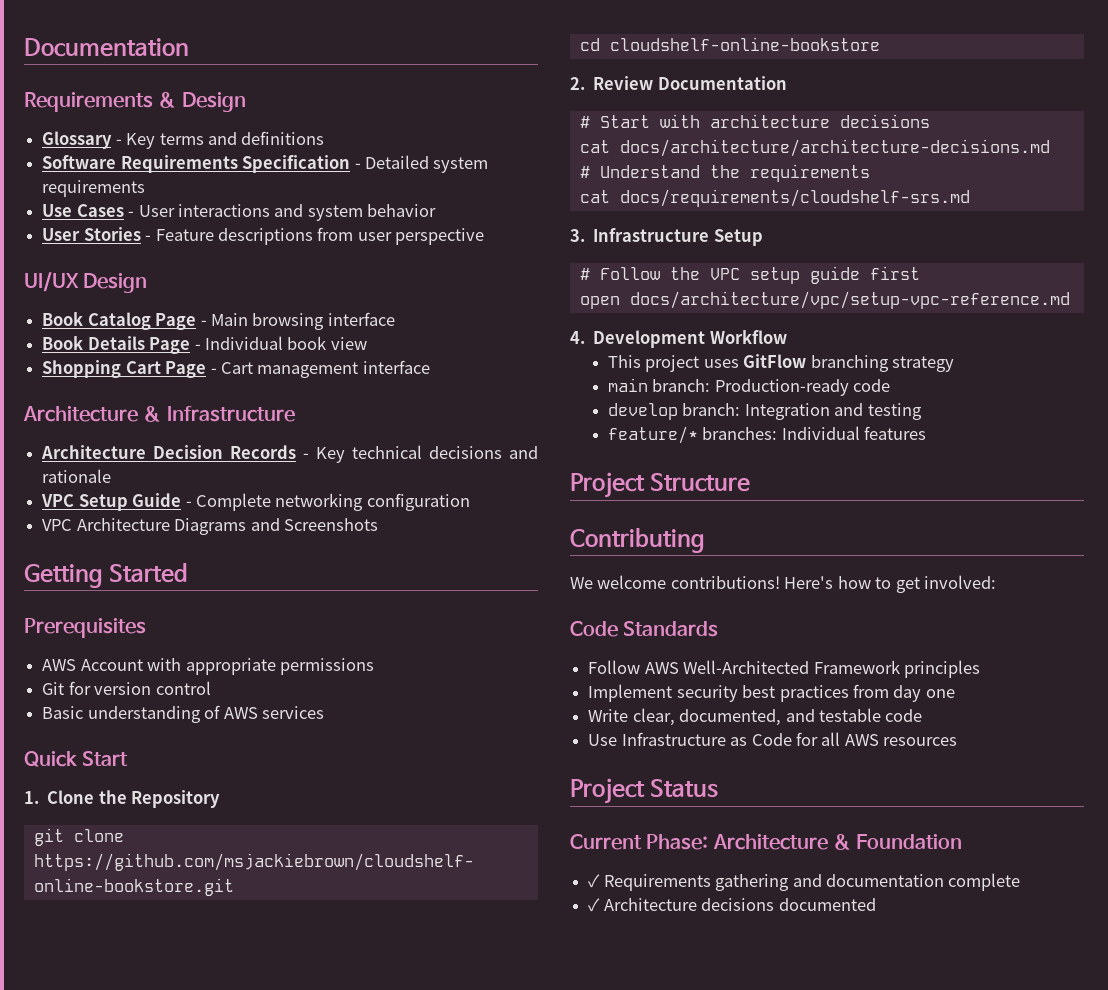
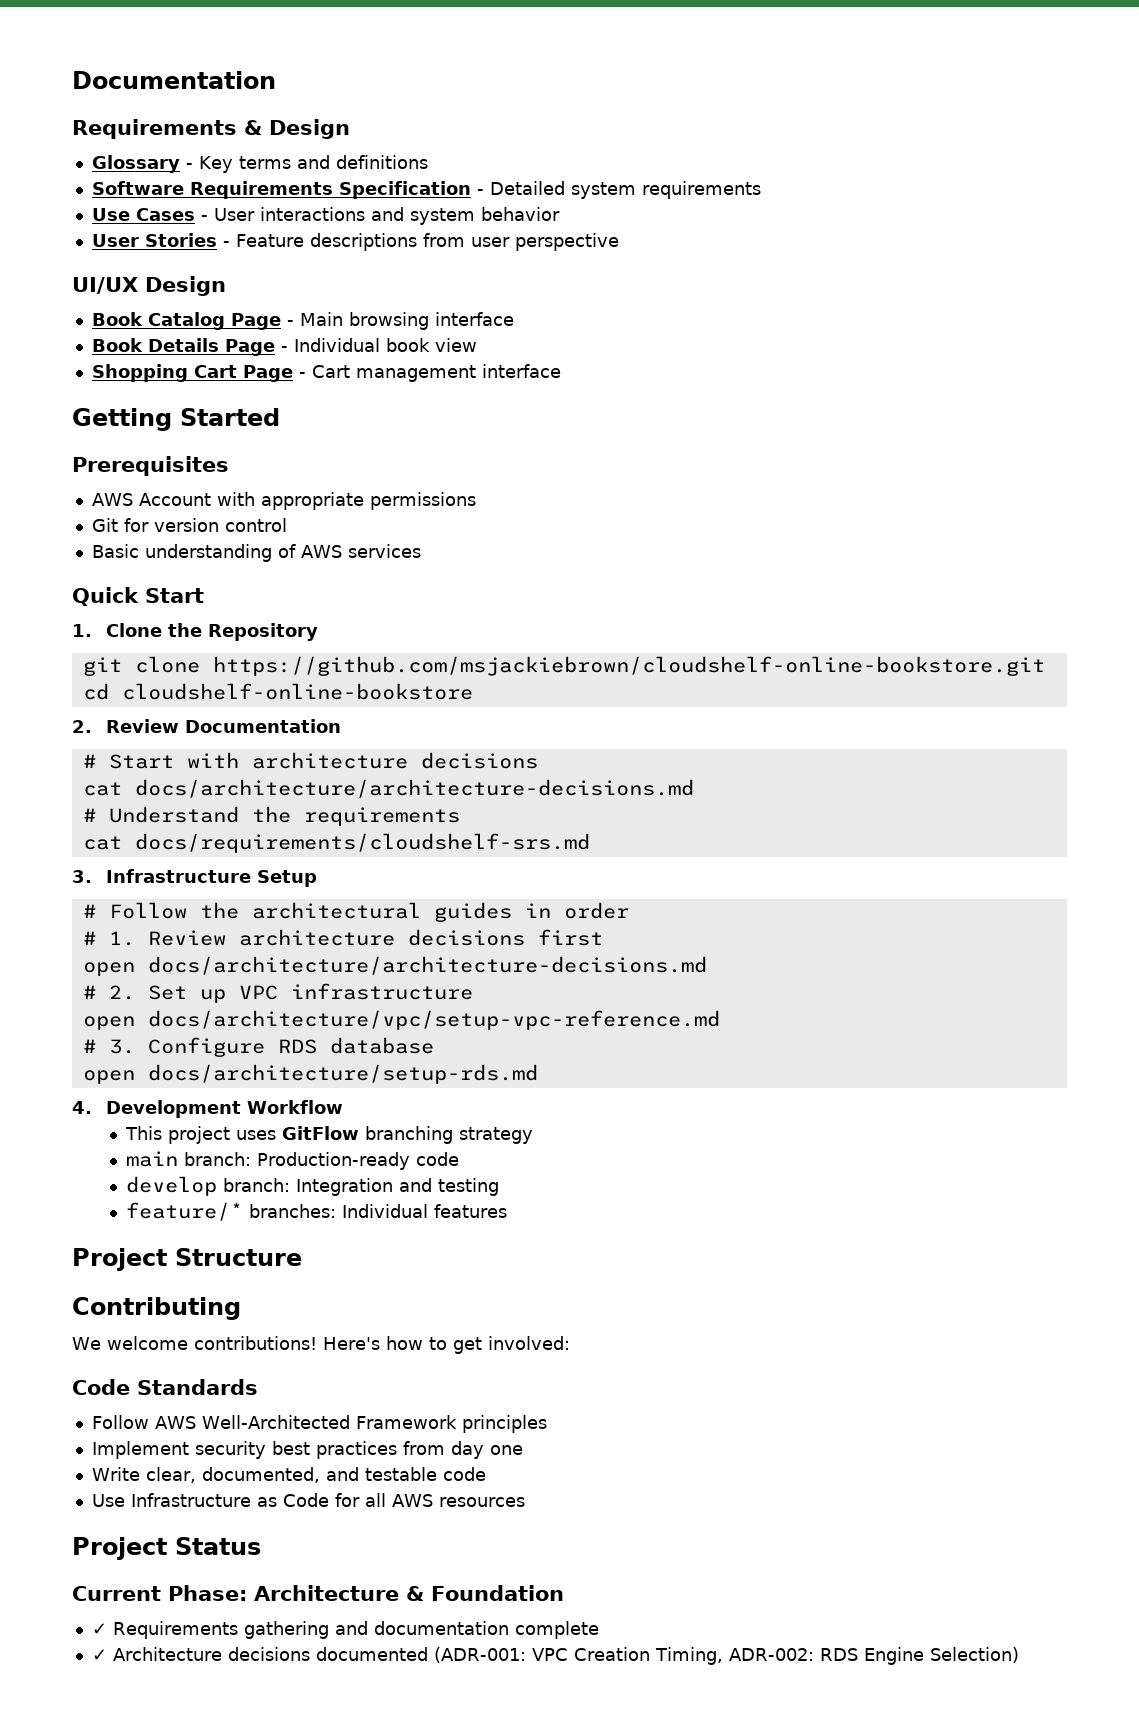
- Architecture & Infrastructure
- Architecture Decision Records - Key technical decisions and rationale
- VPC Setup Guide - Complete networking configuration
- VPC Architecture Diagrams and Screenshots
- # Follow the VPC setup guide first
+ # Follow the architectural guides in order
+ # 1. Review architecture decisions first
+ open docs/architecture/architecture-decisions.md
+ # 2. Set up VPC infrastructure
  open docs/architecture/vpc/setup-vpc-reference.md
+ # 3. Configure RDS database
+ open docs/architecture/setup-rds.md
- ✓ Architecture decisions documented
+ ✓ Architecture decisions documented (ADR-001: VPC Creation Timing, ADR-002: RDS Engine Selection)

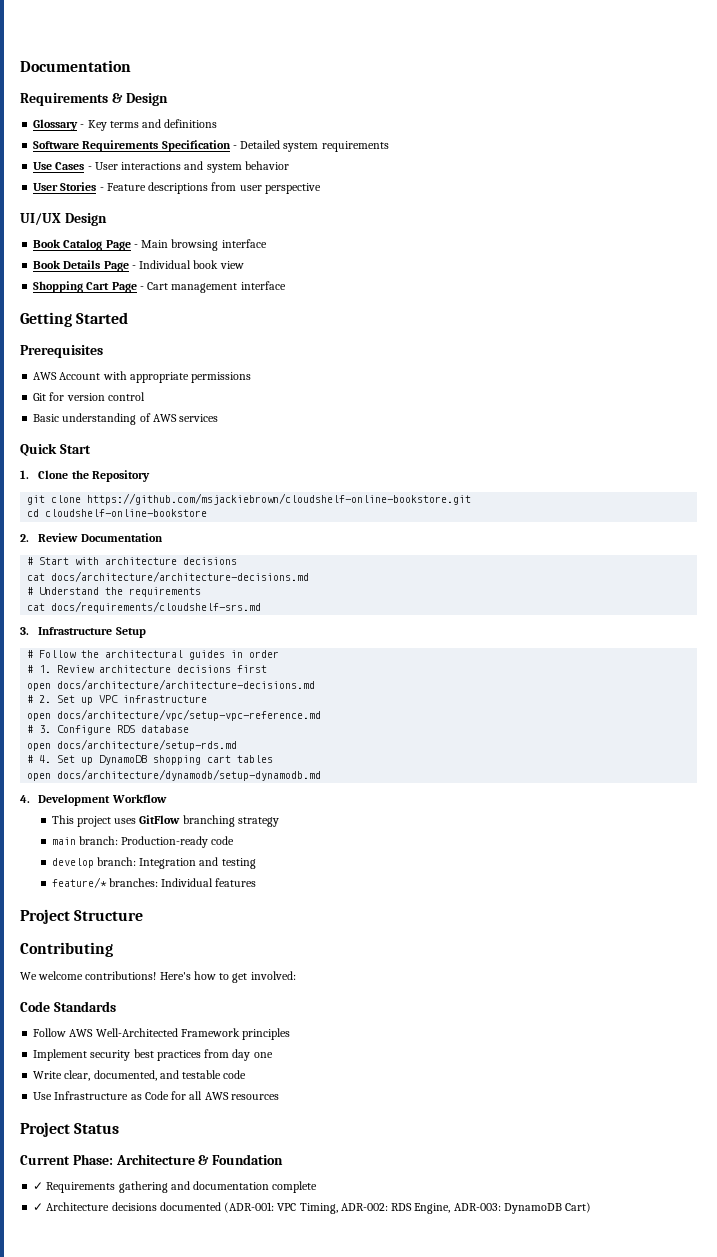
+ # 4. Set up DynamoDB shopping cart tables
+ open docs/architecture/dynamodb/setup-dynamodb.md
- ✓ Architecture decisions documented (ADR-001: VPC Creation Timing, ADR-002: RDS Engine Selection)
+ ✓ Architecture decisions documented (ADR-001: VPC Timing, ADR-002: RDS Engine, ADR-003: DynamoDB Cart)

